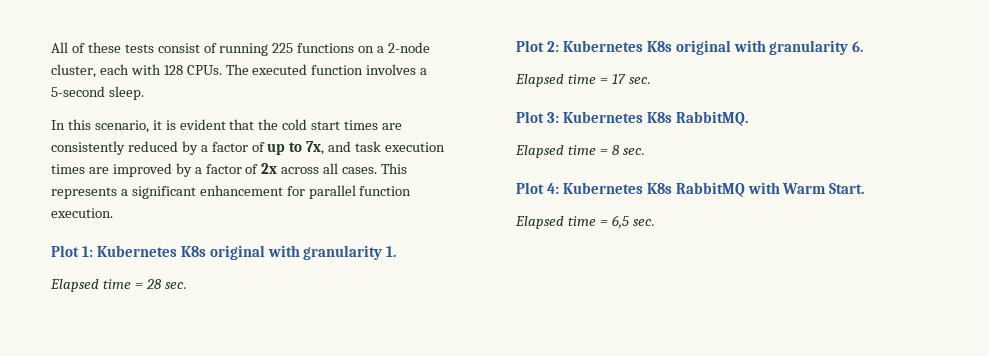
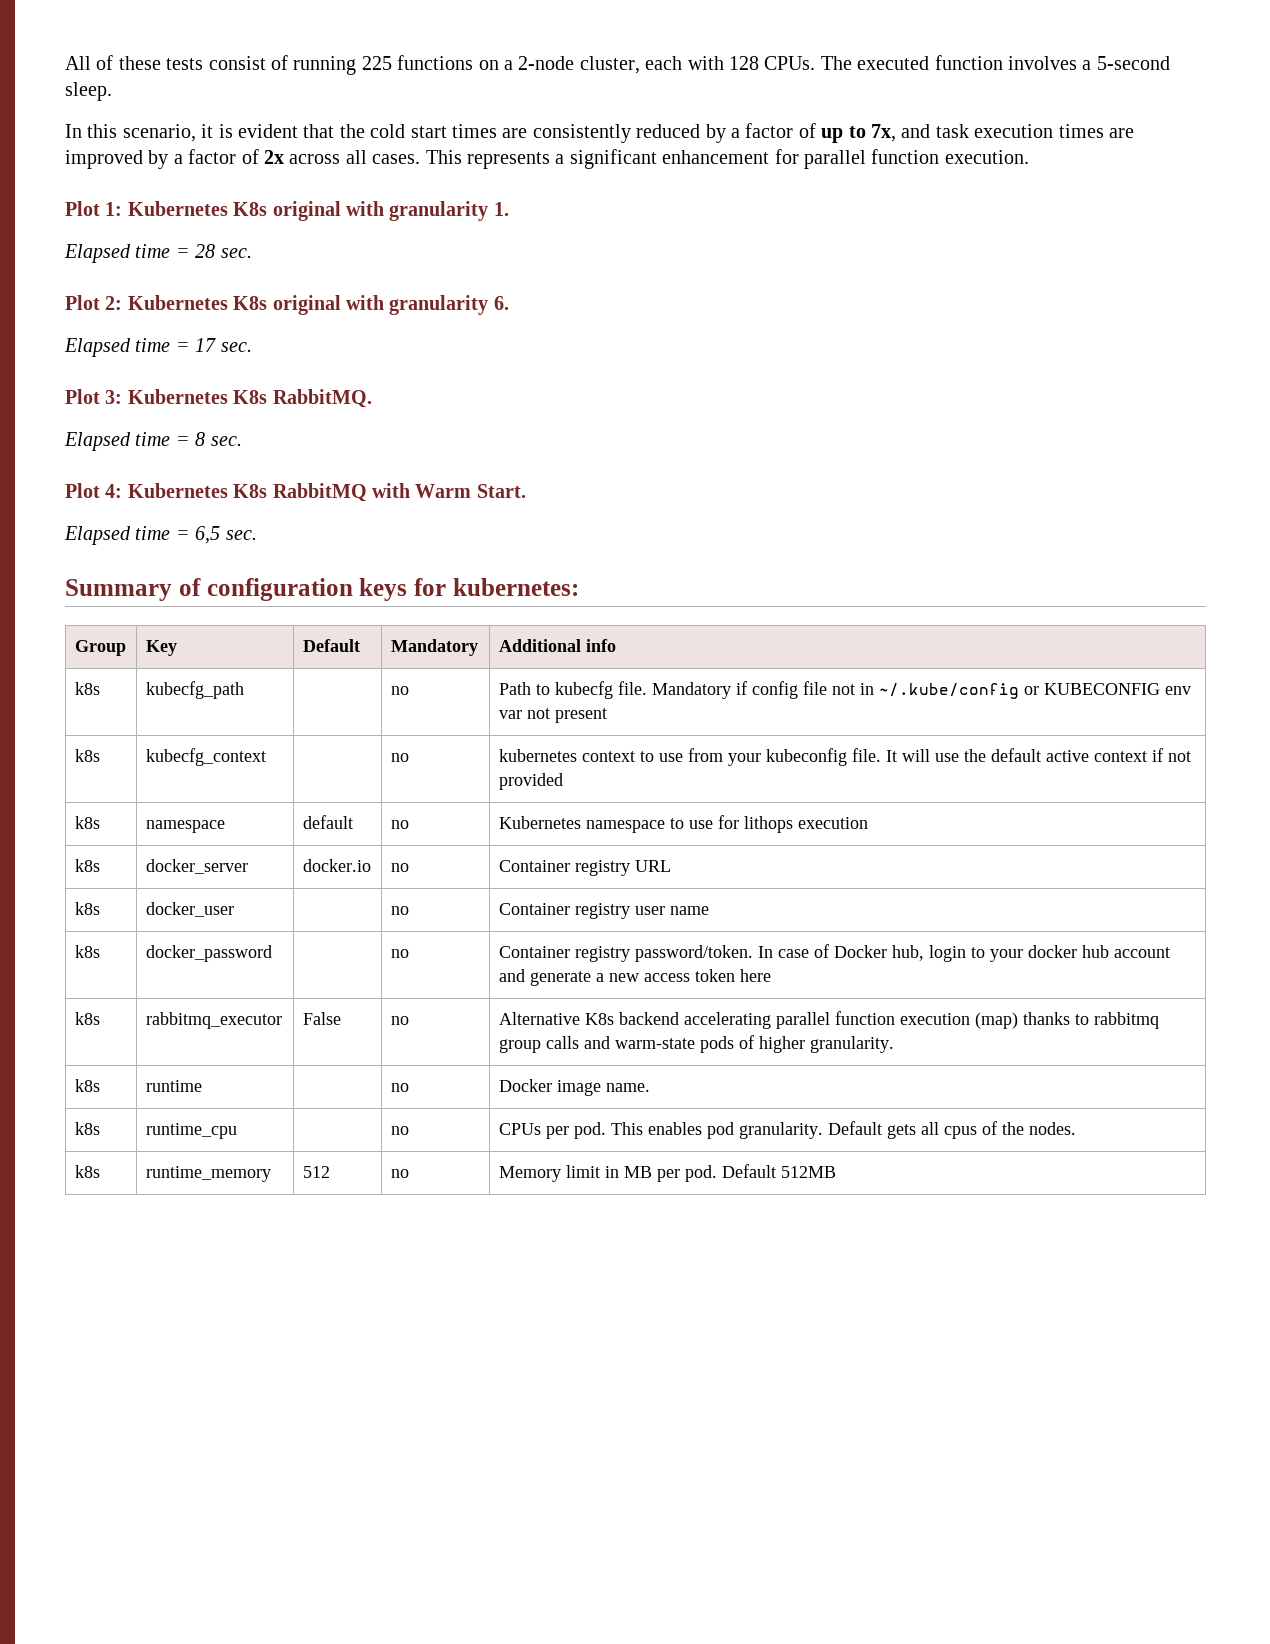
+ Summary of configuration keys for kubernetes:
+ Group | Key | Default | Mandatory | Additional info
+ k8s | kubecfg_path | | no | Path to kubecfg file. Mandatory if config file not in ~/.kube/config or KUBECONFIG env var not present
+ k8s | kubecfg_context | | no | kubernetes context to use from your kubeconfig file. It will use the default active context if not provided
+ k8s | namespace | default | no | Kubernetes namespace to use for lithops execution
+ k8s | docker_server | docker.io | no | Container registry URL
+ k8s | docker_user | | no | Container registry user name
+ k8s | docker_password | | no | Container registry password/token. In case of Docker hub, login to your docker hub account and generate a new access token here
+ k8s | rabbitmq_executor | False | no | Alternative K8s backend accelerating parallel function execution (map) thanks to rabbitmq group calls and warm-state pods of higher granularity.
+ k8s | runtime | | no | Docker image name.
+ k8s | runtime_cpu | | no | CPUs per pod. This enables pod granularity. Default gets all cpus of the nodes.
+ k8s | runtime_memory | 512 | no | Memory limit in MB per pod. Default 512MB

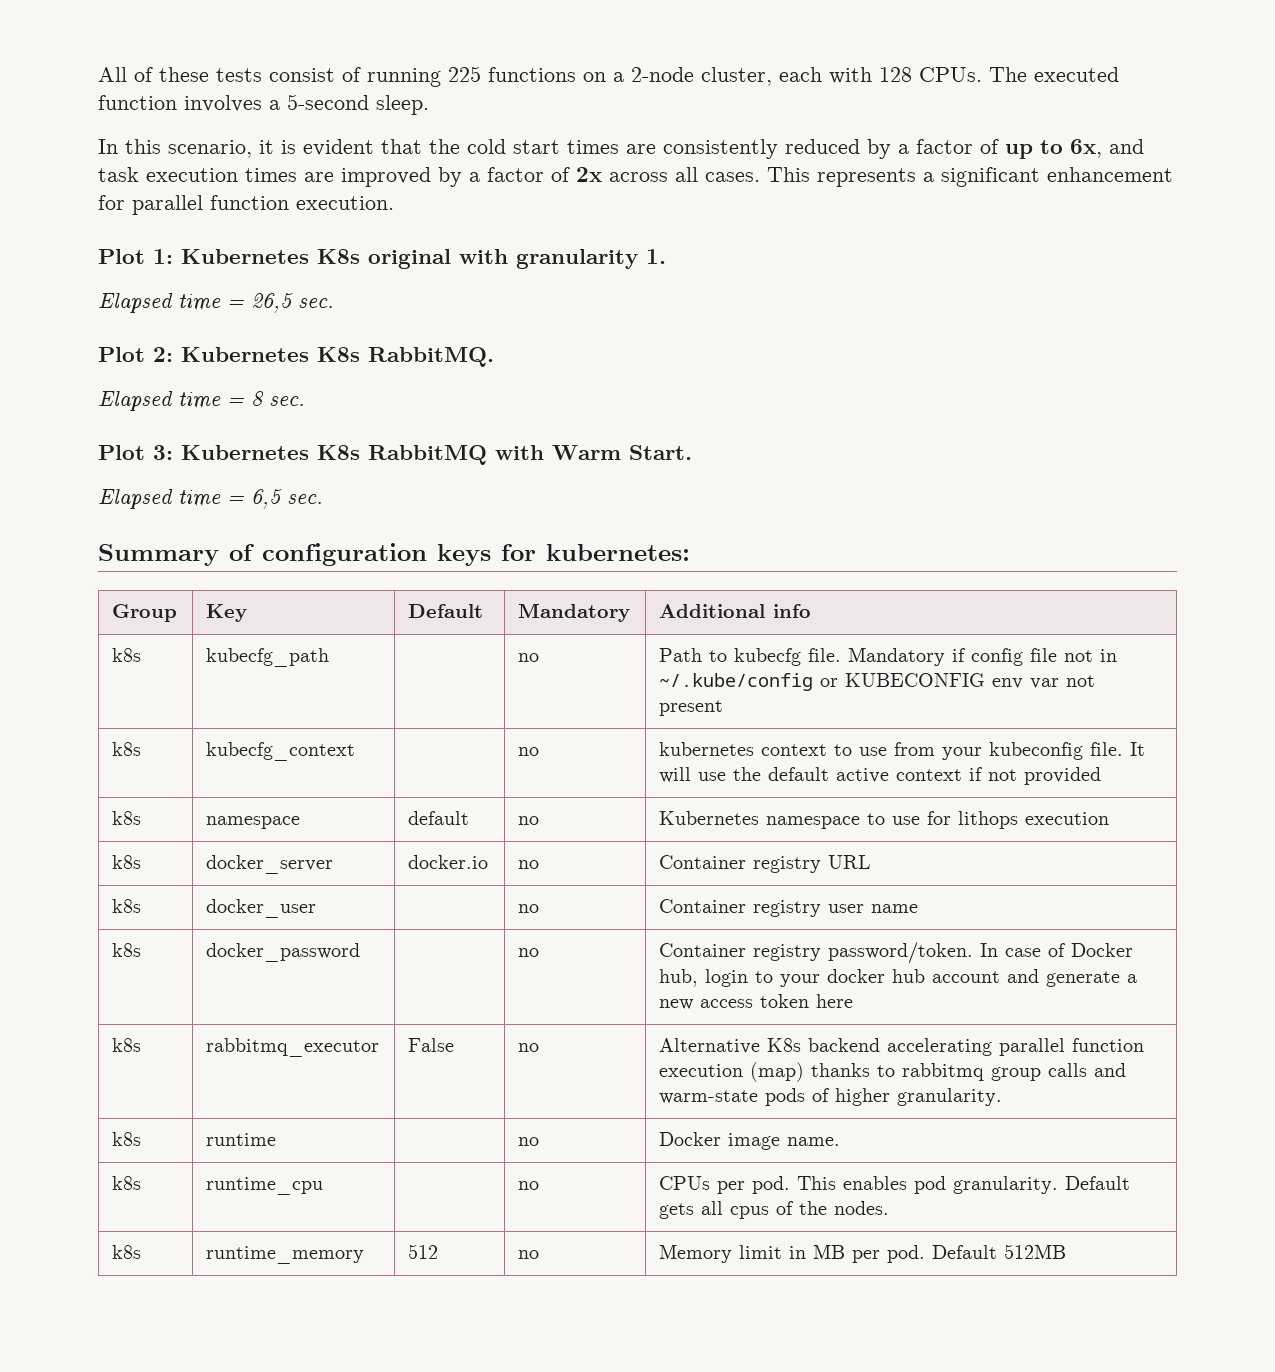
- In this scenario, it is evident that the cold start times are consistently reduced by a factor of up to 7x, and task execution times are improved by a factor of 2x across all cases.
+ In this scenario, it is evident that the cold start times are consistently reduced by a factor of up to 6x, and task execution times are improved by a factor of 2x across all cases.
- Elapsed time = 28 sec.
+ Elapsed time = 26,5 sec.
- Plot 2: Kubernetes K8s original with granularity 6.
- Elapsed time = 17 sec.
- Plot 3: Kubernetes K8s RabbitMQ.
+ Plot 2: Kubernetes K8s RabbitMQ.
- Plot 4: Kubernetes K8s RabbitMQ with Warm Start.
+ Plot 3: Kubernetes K8s RabbitMQ with Warm Start.

